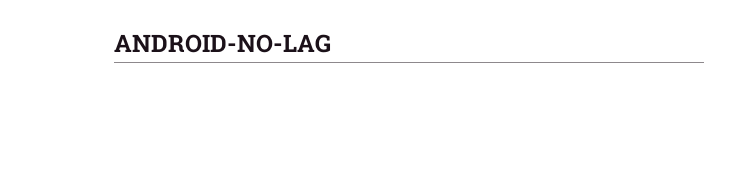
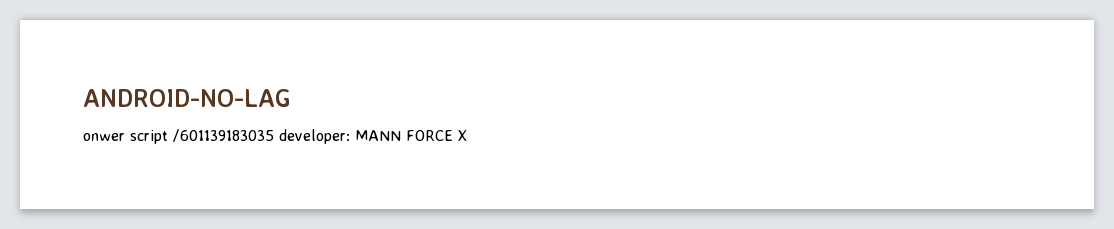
+ onwer script /601139183035 developer: MANN FORCE X

